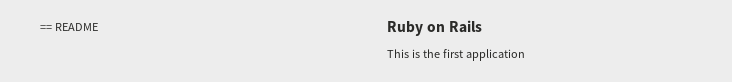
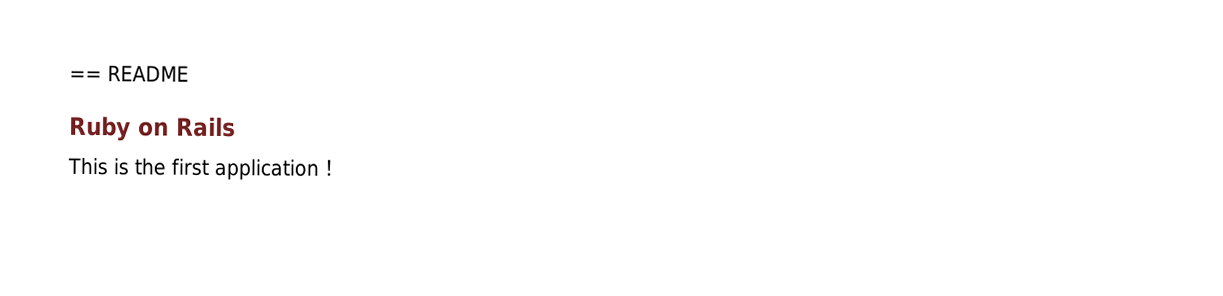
- This is the first application
+ This is the first application！

